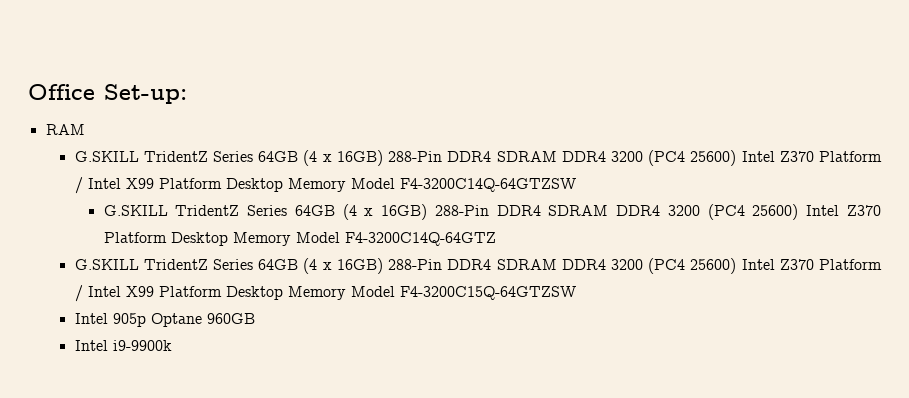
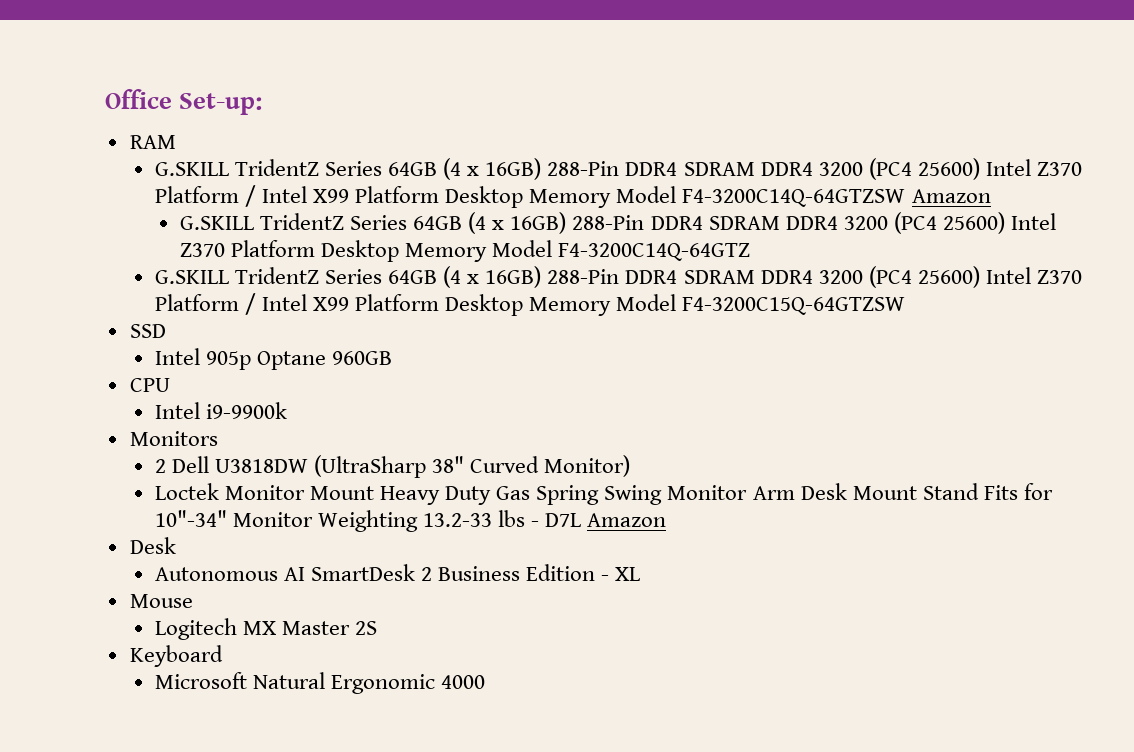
- G.SKILL TridentZ Series 64GB (4 x 16GB) 288-Pin DDR4 SDRAM DDR4 3200 (PC4 25600) Intel Z370 Platform / Intel X99 Platform Desktop Memory Model F4-3200C14Q-64GTZSW
+ G.SKILL TridentZ Series 64GB (4 x 16GB) 288-Pin DDR4 SDRAM DDR4 3200 (PC4 25600) Intel Z370 Platform / Intel X99 Platform Desktop Memory Model F4-3200C14Q-64GTZSW Amazon
+ SSD
+ CPU
+ Monitors
+ 2 Dell U3818DW (UltraSharp 38" Curved Monitor)
+ Loctek Monitor Mount Heavy Duty Gas Spring Swing Monitor Arm Desk Mount Stand Fits for 10"-34" Monitor Weighting 13.2-33 lbs - D7L Amazon
+ Desk
+ Autonomous AI SmartDesk 2 Business Edition - XL
+ Mouse
+ Logitech MX Master 2S
+ Keyboard
+ Microsoft Natural Ergonomic 4000

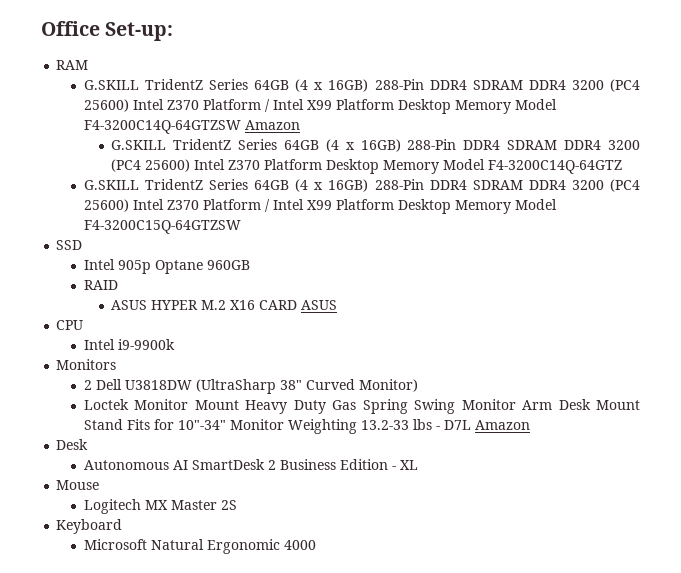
+ RAID
+ ASUS HYPER M.2 X16 CARD ASUS

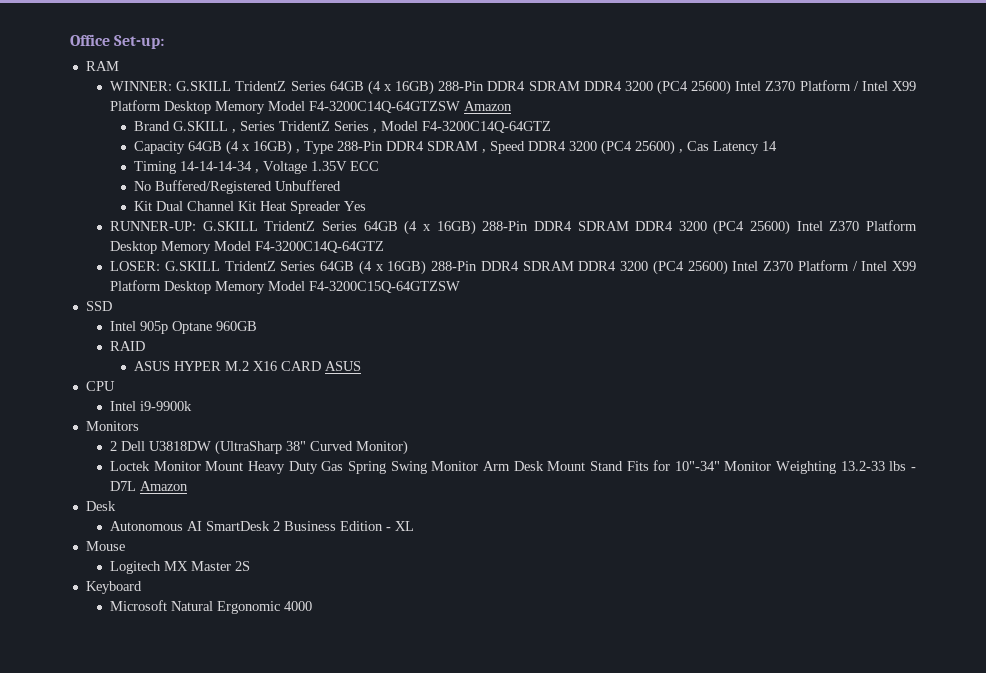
- G.SKILL TridentZ Series 64GB (4 x 16GB) 288-Pin DDR4 SDRAM DDR4 3200 (PC4 25600) Intel Z370 Platform / Intel X99 Platform Desktop Memory Model F4-3200C14Q-64GTZSW Amazon
+ WINNER: G.SKILL TridentZ Series 64GB (4 x 16GB) 288-Pin DDR4 SDRAM DDR4 3200 (PC4 25600) Intel Z370 Platform / Intel X99 Platform Desktop Memory Model F4-3200C14Q-64GTZSW Amazon
- G.SKILL TridentZ Series 64GB (4 x 16GB) 288-Pin DDR4 SDRAM DDR4 3200 (PC4 25600) Intel Z370 Platform Desktop Memory Model F4-3200C14Q-64GTZ
+ Brand G.SKILL , Series TridentZ Series , Model F4-3200C14Q-64GTZ
+ Capacity 64GB (4 x 16GB) , Type 288-Pin DDR4 SDRAM , Speed DDR4 3200 (PC4 25600) , Cas Latency 14
+ Timing 14-14-14-34 , Voltage 1.35V ECC
+ No Buffered/Registered Unbuffered
+ Kit Dual Channel Kit Heat Spreader Yes
+ RUNNER-UP: G.SKILL TridentZ Series 64GB (4 x 16GB) 288-Pin DDR4 SDRAM DDR4 3200 (PC4 25600) Intel Z370 Platform Desktop Memory Model F4-3200C14Q-64GTZ
- G.SKILL TridentZ Series 64GB (4 x 16GB) 288-Pin DDR4 SDRAM DDR4 3200 (PC4 25600) Intel Z370 Platform / Intel X99 Platform Desktop Memory Model F4-3200C15Q-64GTZSW
+ LOSER: G.SKILL TridentZ Series 64GB (4 x 16GB) 288-Pin DDR4 SDRAM DDR4 3200 (PC4 25600) Intel Z370 Platform / Intel X99 Platform Desktop Memory Model F4-3200C15Q-64GTZSW

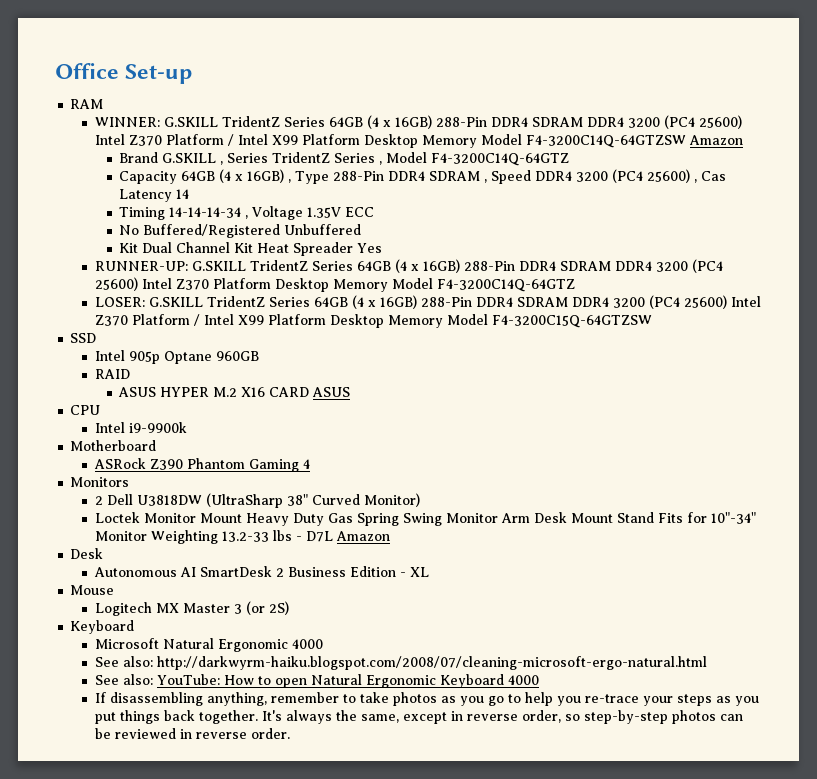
- Office Set-up:
+ Office Set-up
+ Motherboard
+ ASRock Z390 Phantom Gaming 4
- Logitech MX Master 2S
+ Logitech MX Master 3 (or 2S)
+ See also: http://darkwyrm-haiku.blogspot.com/2008/07/cleaning-microsoft-ergo-natural.html
+ See also: YouTube: How to open Natural Ergonomic Keyboard 4000
+ If disassembling anything, remember to take photos as you go to help you re-trace your steps as you put things back together. It's always the same, except in reverse order, so step-by-step photos can be reviewed in reverse order.

